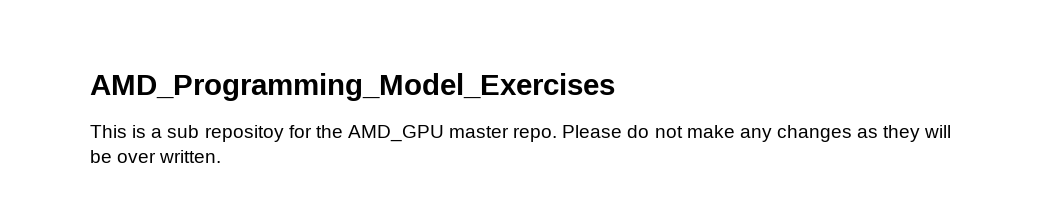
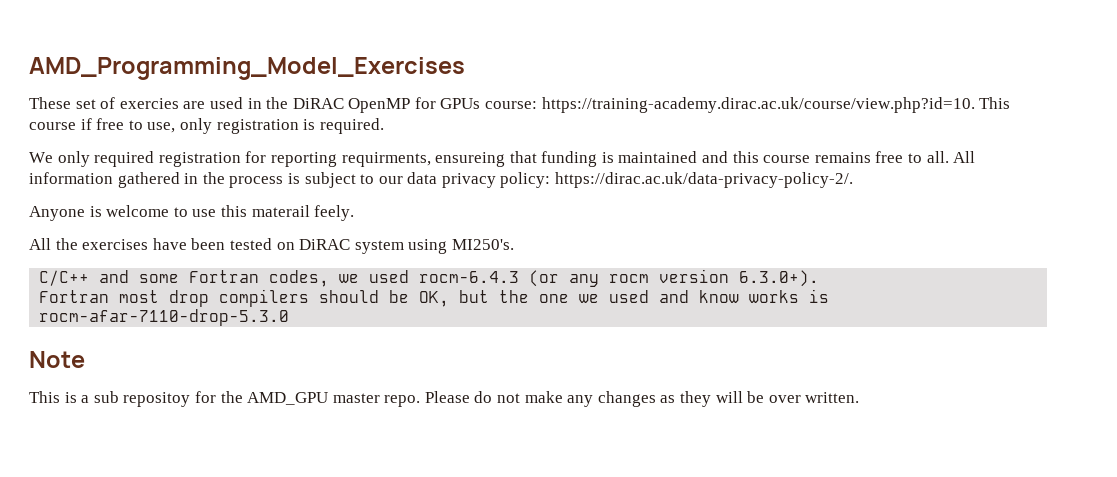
+ These set of exercies are used in the DiRAC OpenMP for GPUs course: https://training-academy.dirac.ac.uk/course/view.php?id=10. This course if free to use, only registration is required.
+ We only required registration for reporting requirments, ensureing that funding is maintained and this course remains free to all. All information gathered in the process is subject to our data privacy policy: https://dirac.ac.uk/data-privacy-policy-2/.
+ Anyone is welcome to use this materail feely.
+ All the exercises have been tested on DiRAC system using MI250's.
+ C/C++ and some Fortran codes, we used rocm-6.4.3 (or any rocm version 6.3.0+).
+ Fortran most drop compilers should be OK, but the one we used and know works is rocm-afar-7110-drop-5.3.0
+ Note

